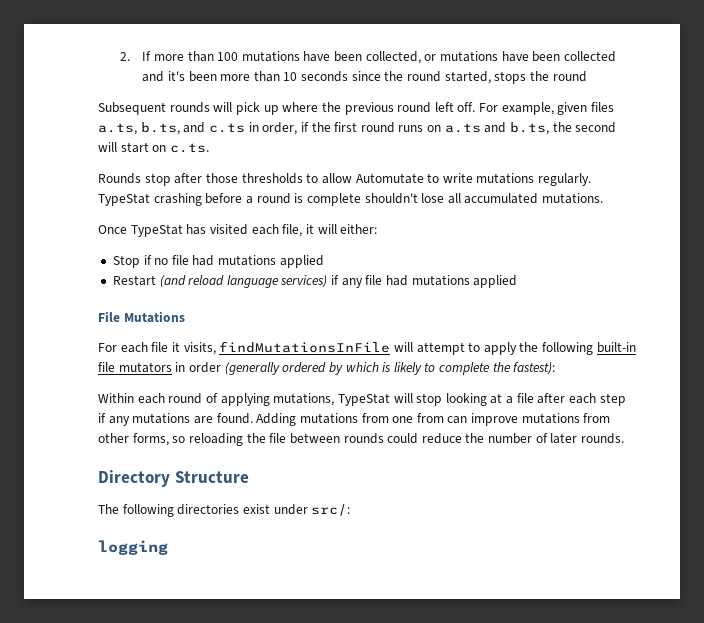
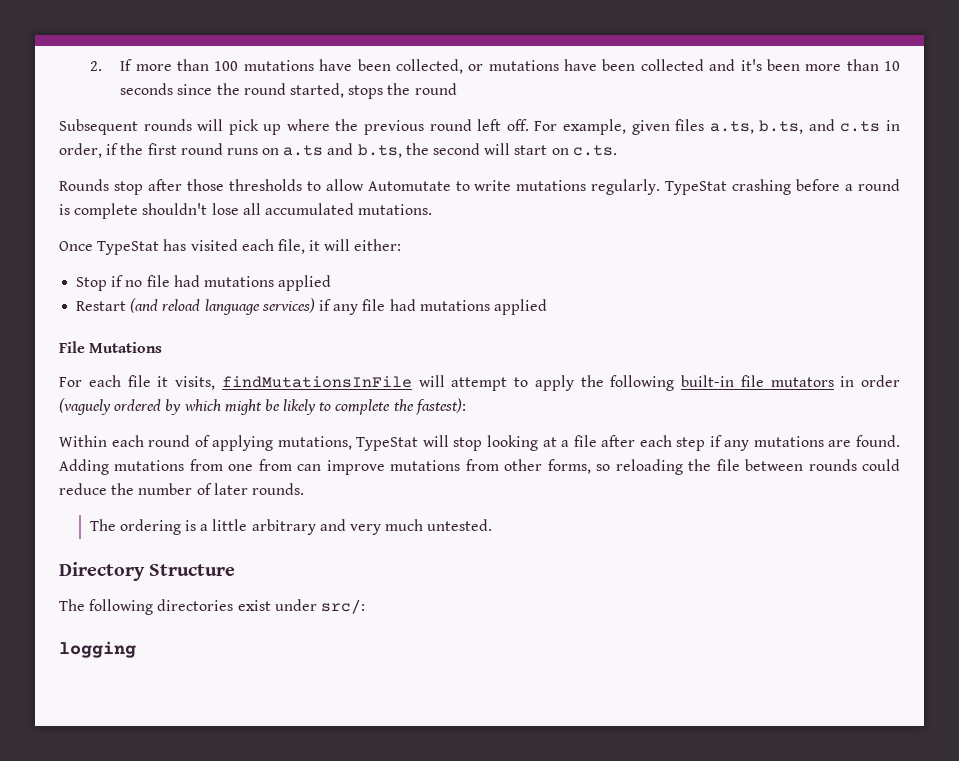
- For each file it visits, findMutationsInFile will attempt to apply the following built-in file mutators in order (generally ordered by which is likely to complete the fastest):
+ For each file it visits, findMutationsInFile will attempt to apply the following built-in file mutators in order (vaguely ordered by which might be likely to complete the fastest):
+ The ordering is a little arbitrary and very much untested.

